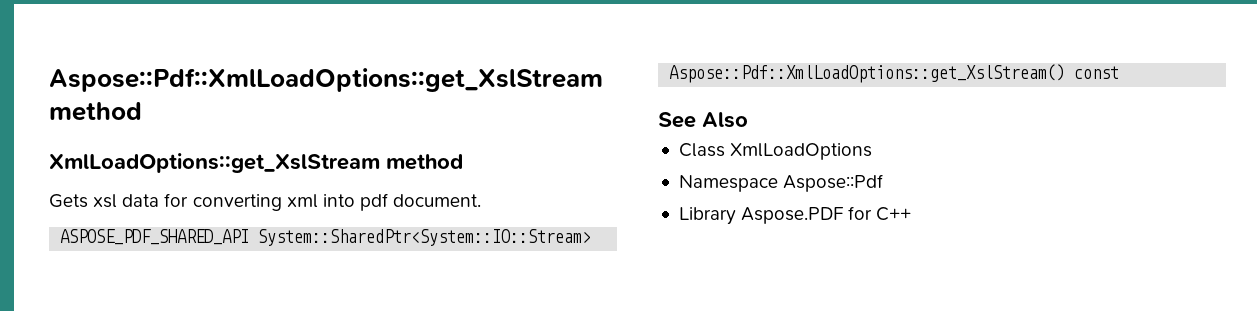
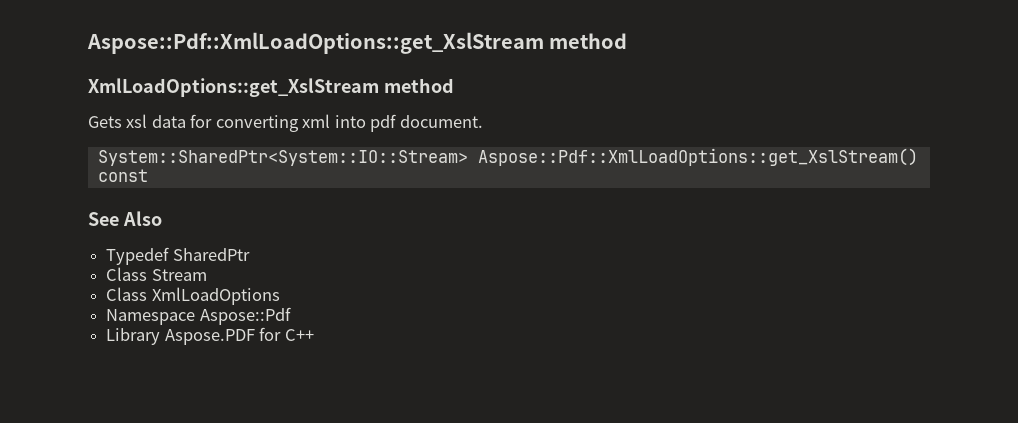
- ASPOSE_PDF_SHARED_API System::SharedPtr<System::IO::Stream> Aspose::Pdf::XmlLoadOptions::get_XslStream() const
+ System::SharedPtr<System::IO::Stream> Aspose::Pdf::XmlLoadOptions::get_XslStream() const
+ Typedef SharedPtr
+ Class Stream

